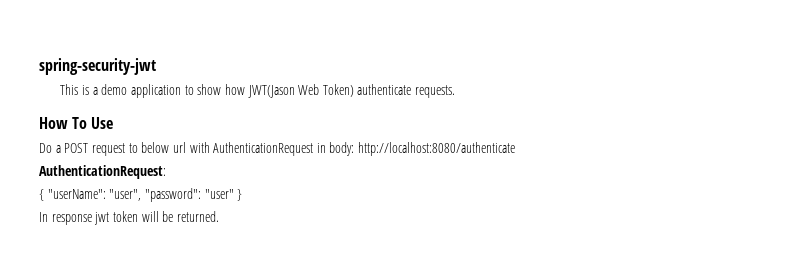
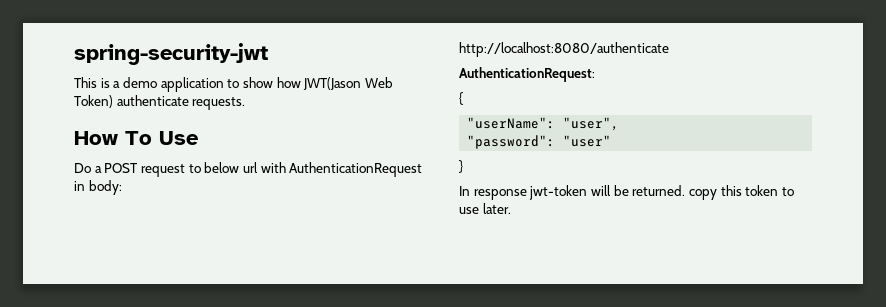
- Do a POST request to below url with AuthenticationRequest in body: http://localhost:8080/authenticate
+ Do a POST request to below url with AuthenticationRequest in body:
+ http://localhost:8080/authenticate
- { "userName": "user", "password": "user" }
+ {
+ "userName": "user",
+ "password": "user"
+ }
- In response jwt token will be returned.
+ In response jwt-token will be returned. copy this token to use later.

